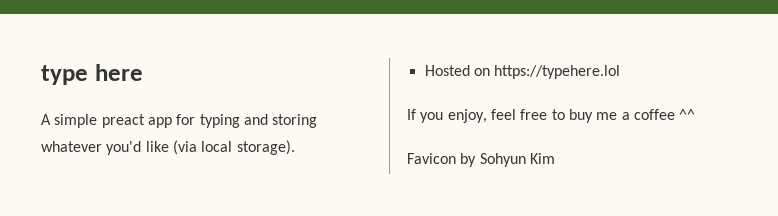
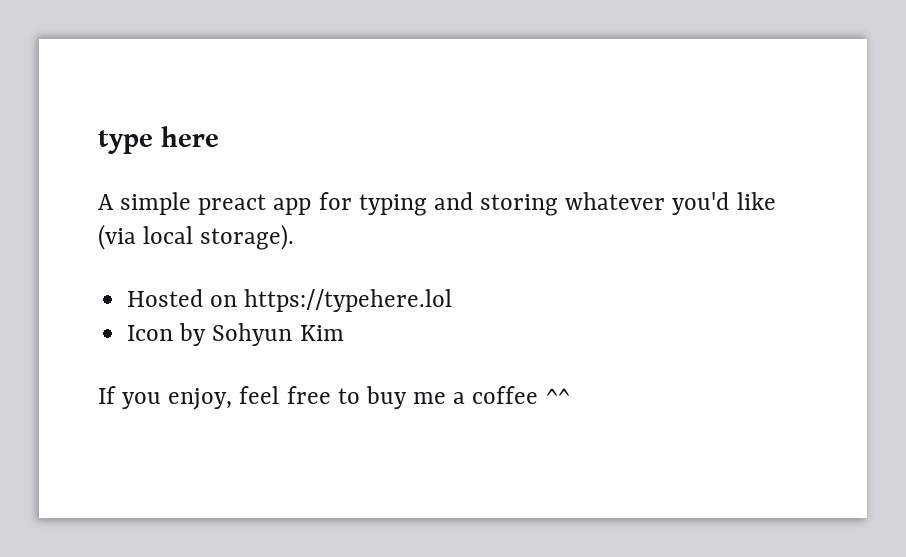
+ Icon by Sohyun Kim
- Favicon by Sohyun Kim

